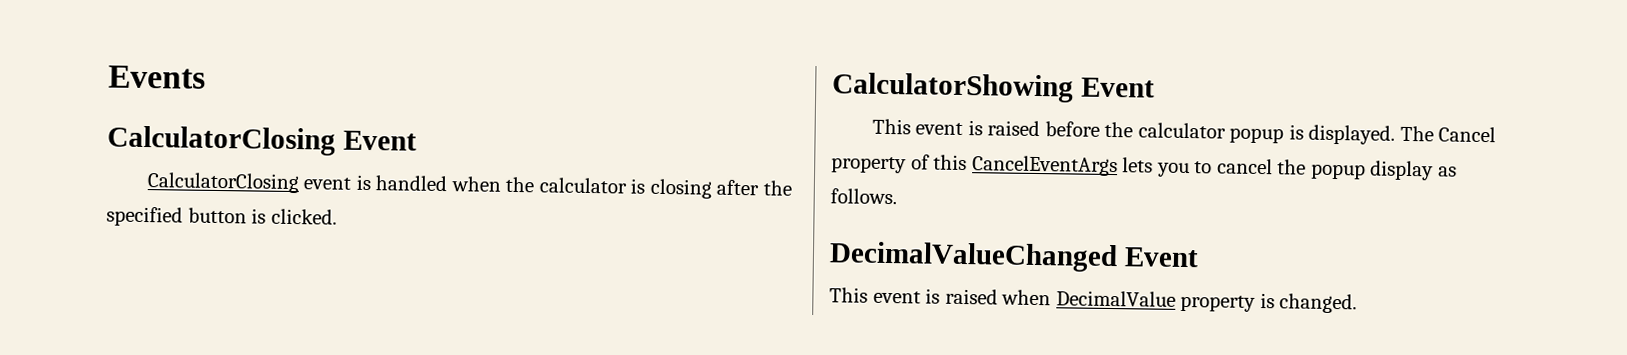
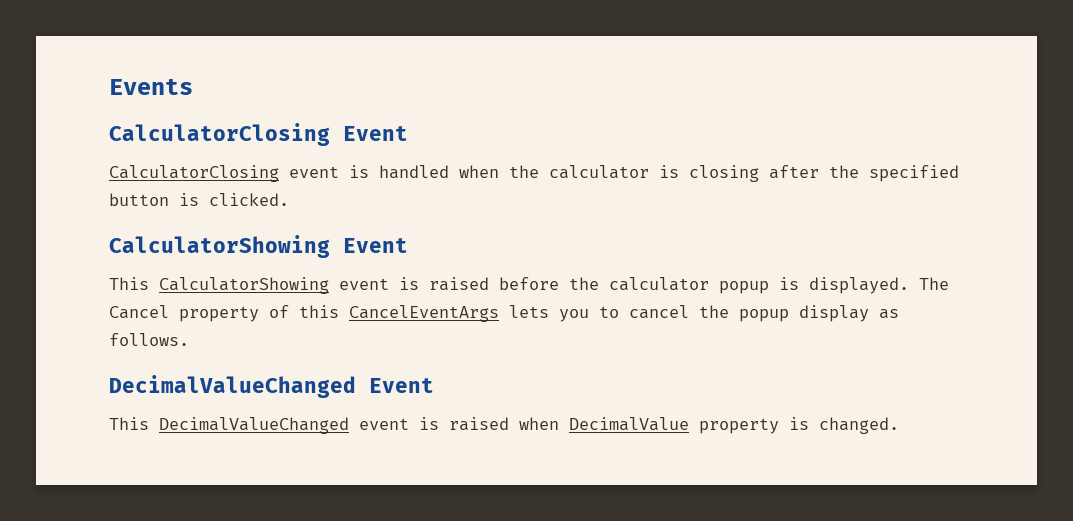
- This event is raised before the calculator popup is displayed.
+ This CalculatorShowing event is raised before the calculator popup is displayed.
- This event is raised when DecimalValue property is changed.
+ This DecimalValueChanged event is raised when DecimalValue property is changed.

